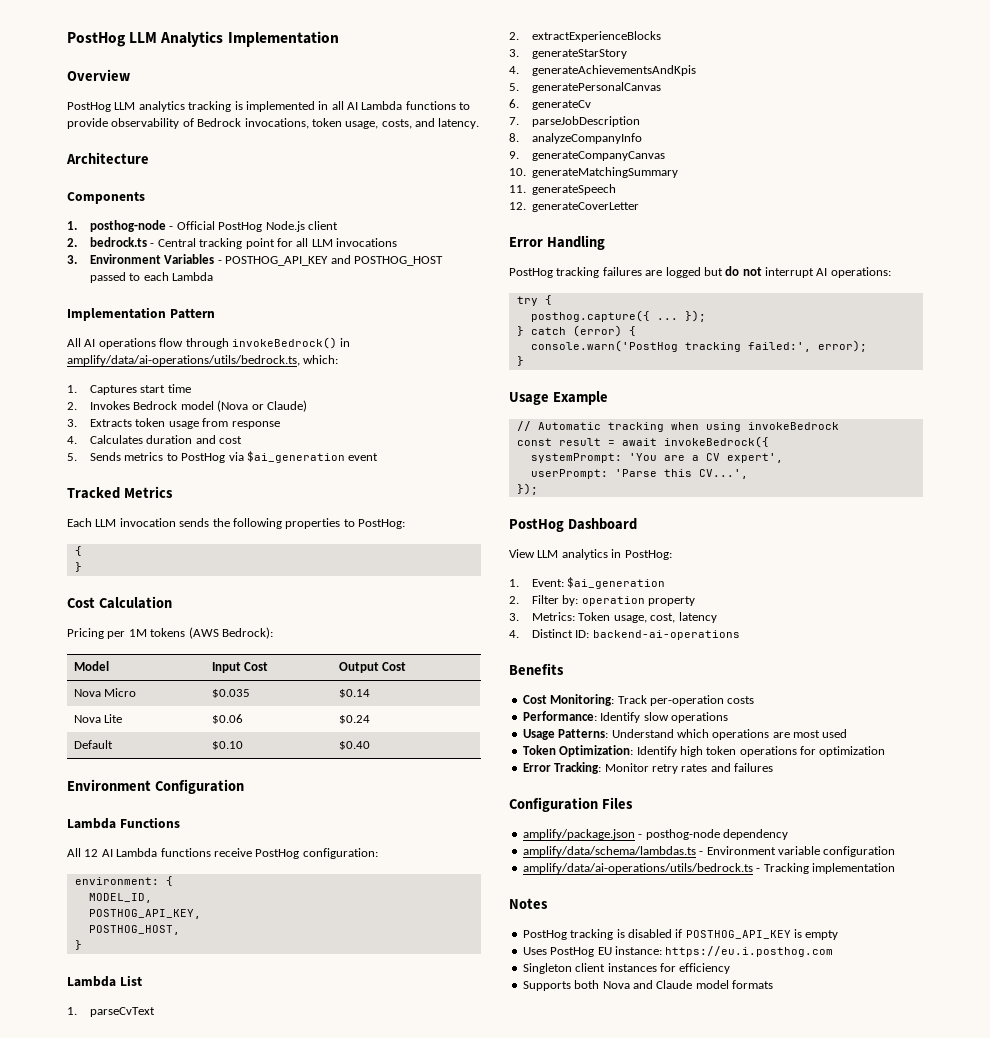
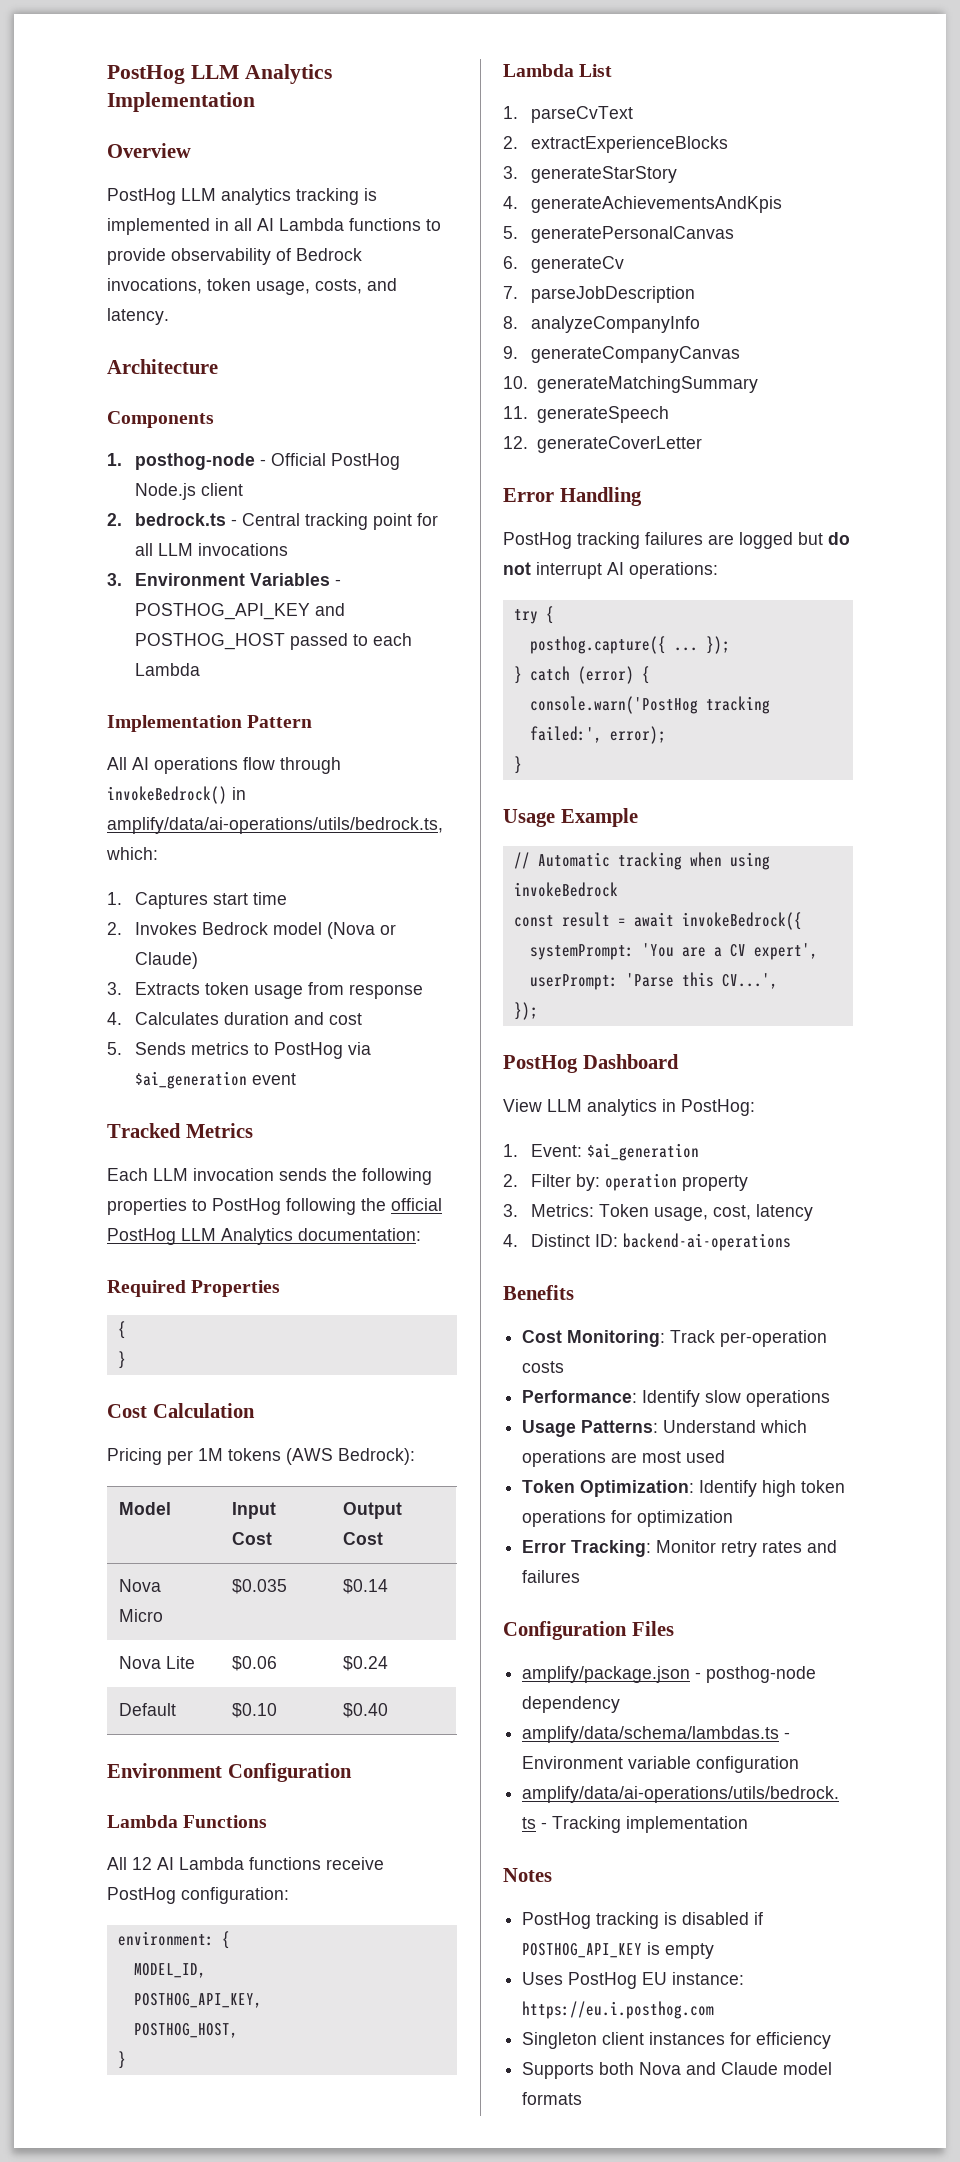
- Each LLM invocation sends the following properties to PostHog:
+ Each LLM invocation sends the following properties to PostHog following the official PostHog LLM Analytics documentation:
+ Required Properties

